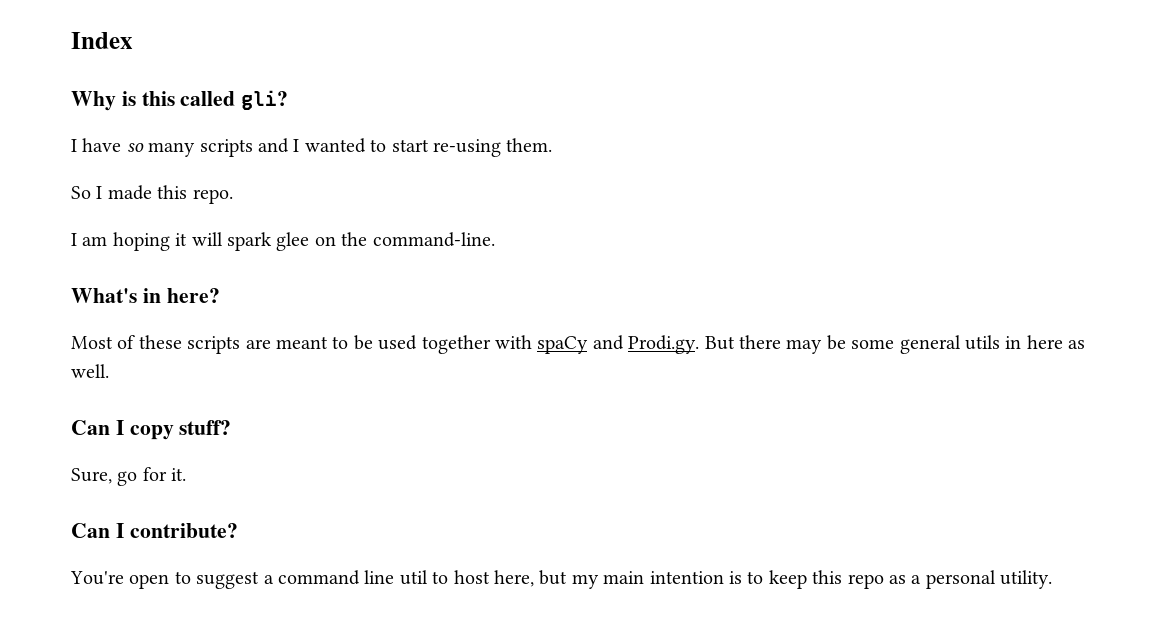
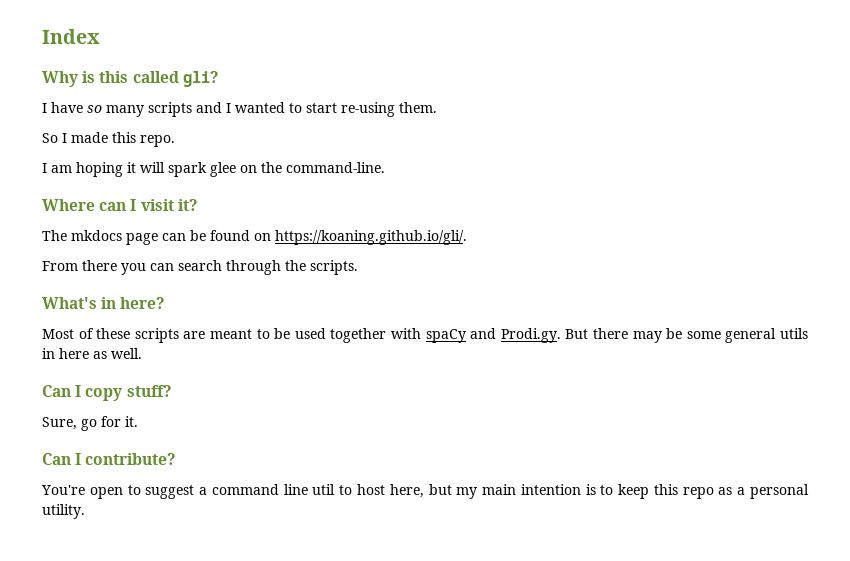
+ Where can I visit it?
+ The mkdocs page can be found on https://koaning.github.io/gli/.
+ From there you can search through the scripts.

